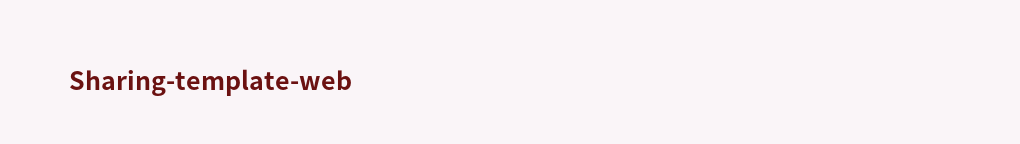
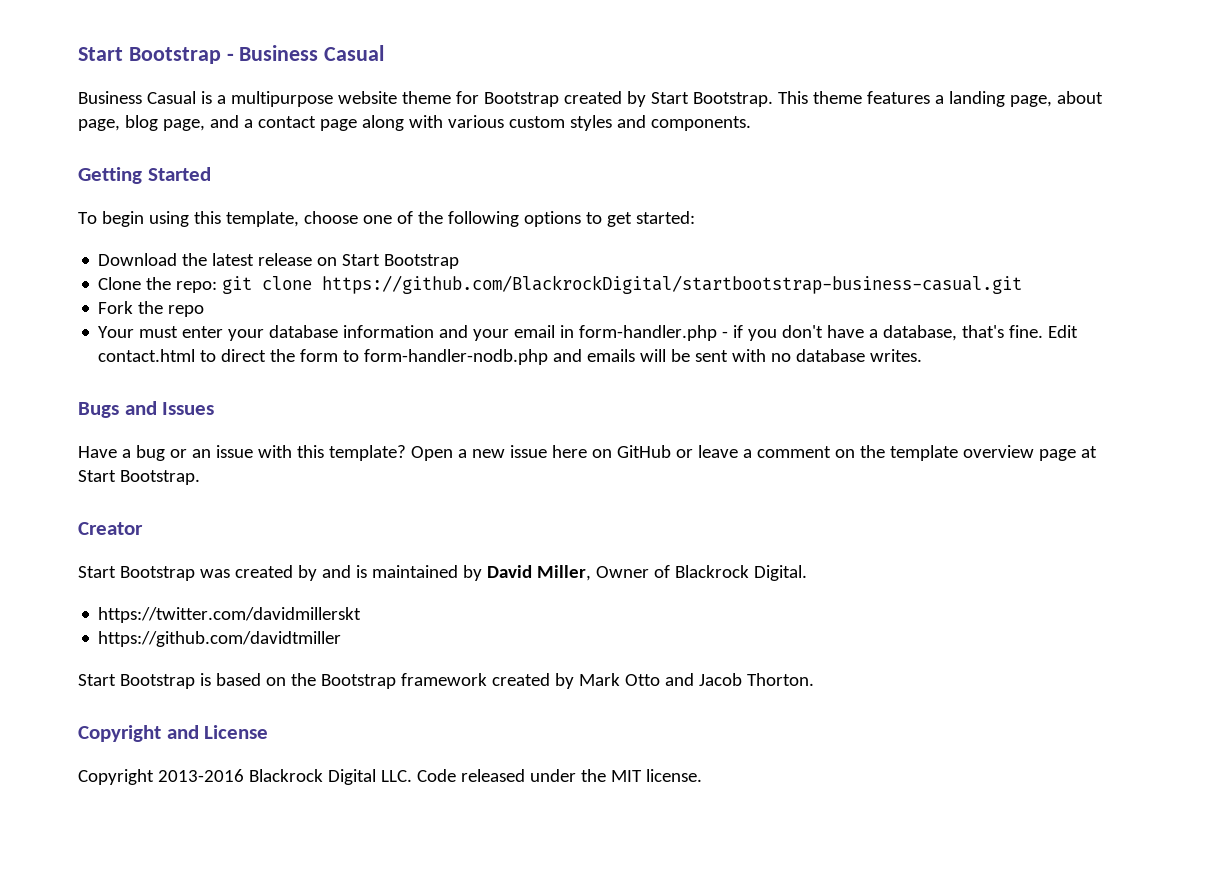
- Sharing-template-web
+ Start Bootstrap - Business Casual
+ Business Casual is a multipurpose website theme for Bootstrap created by Start Bootstrap. This theme features a landing page, about page, blog page, and a contact page along with various custom styles and components.
+ Getting Started
+ To begin using this template, choose one of the following options to get started:
+ Download the latest release on Start Bootstrap
+ Clone the repo: git clone https://github.com/BlackrockDigital/startbootstrap-business-casual.git
+ Fork the repo
+ Your must enter your database information and your email in form-handler.php - if you don't have a database, that's fine. Edit contact.html to direct the form to form-handler-nodb.php and emails will be sent with no database writes.
+ Bugs and Issues
+ Have a bug or an issue with this template? Open a new issue here on GitHub or leave a comment on the template overview page at Start Bootstrap.
+ Creator
+ Start Bootstrap was created by and is maintained by David Miller, Owner of Blackrock Digital.
+ https://twitter.com/davidmillerskt
+ https://github.com/davidtmiller
+ Start Bootstrap is based on the Bootstrap framework created by Mark Otto and Jacob Thorton.
+ Copyright and License
+ Copyright 2013-2016 Blackrock Digital LLC. Code released under the MIT license.

